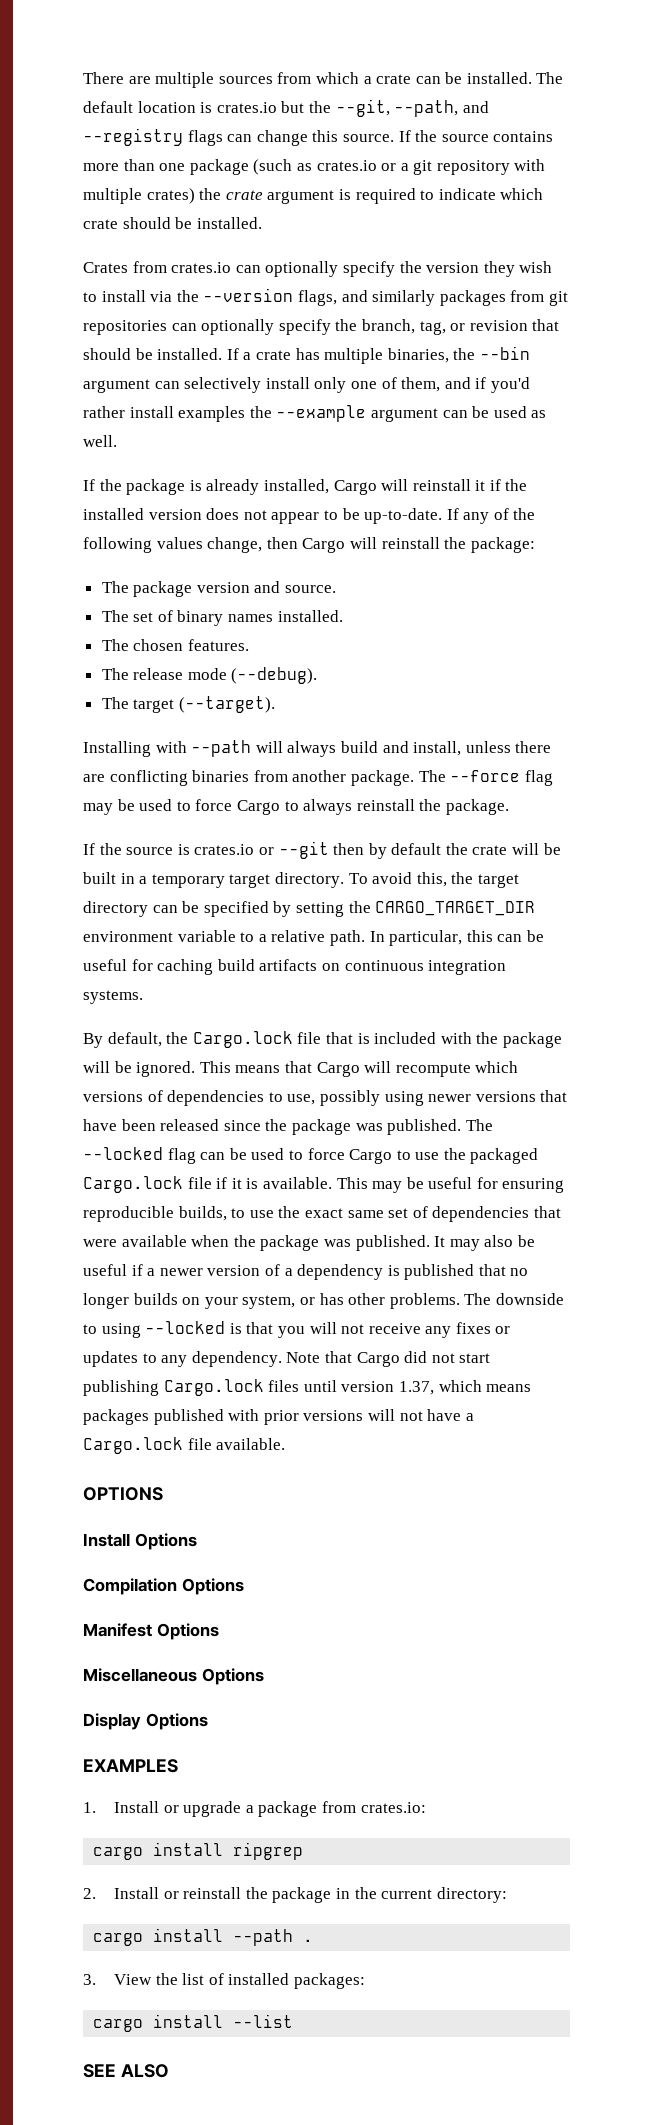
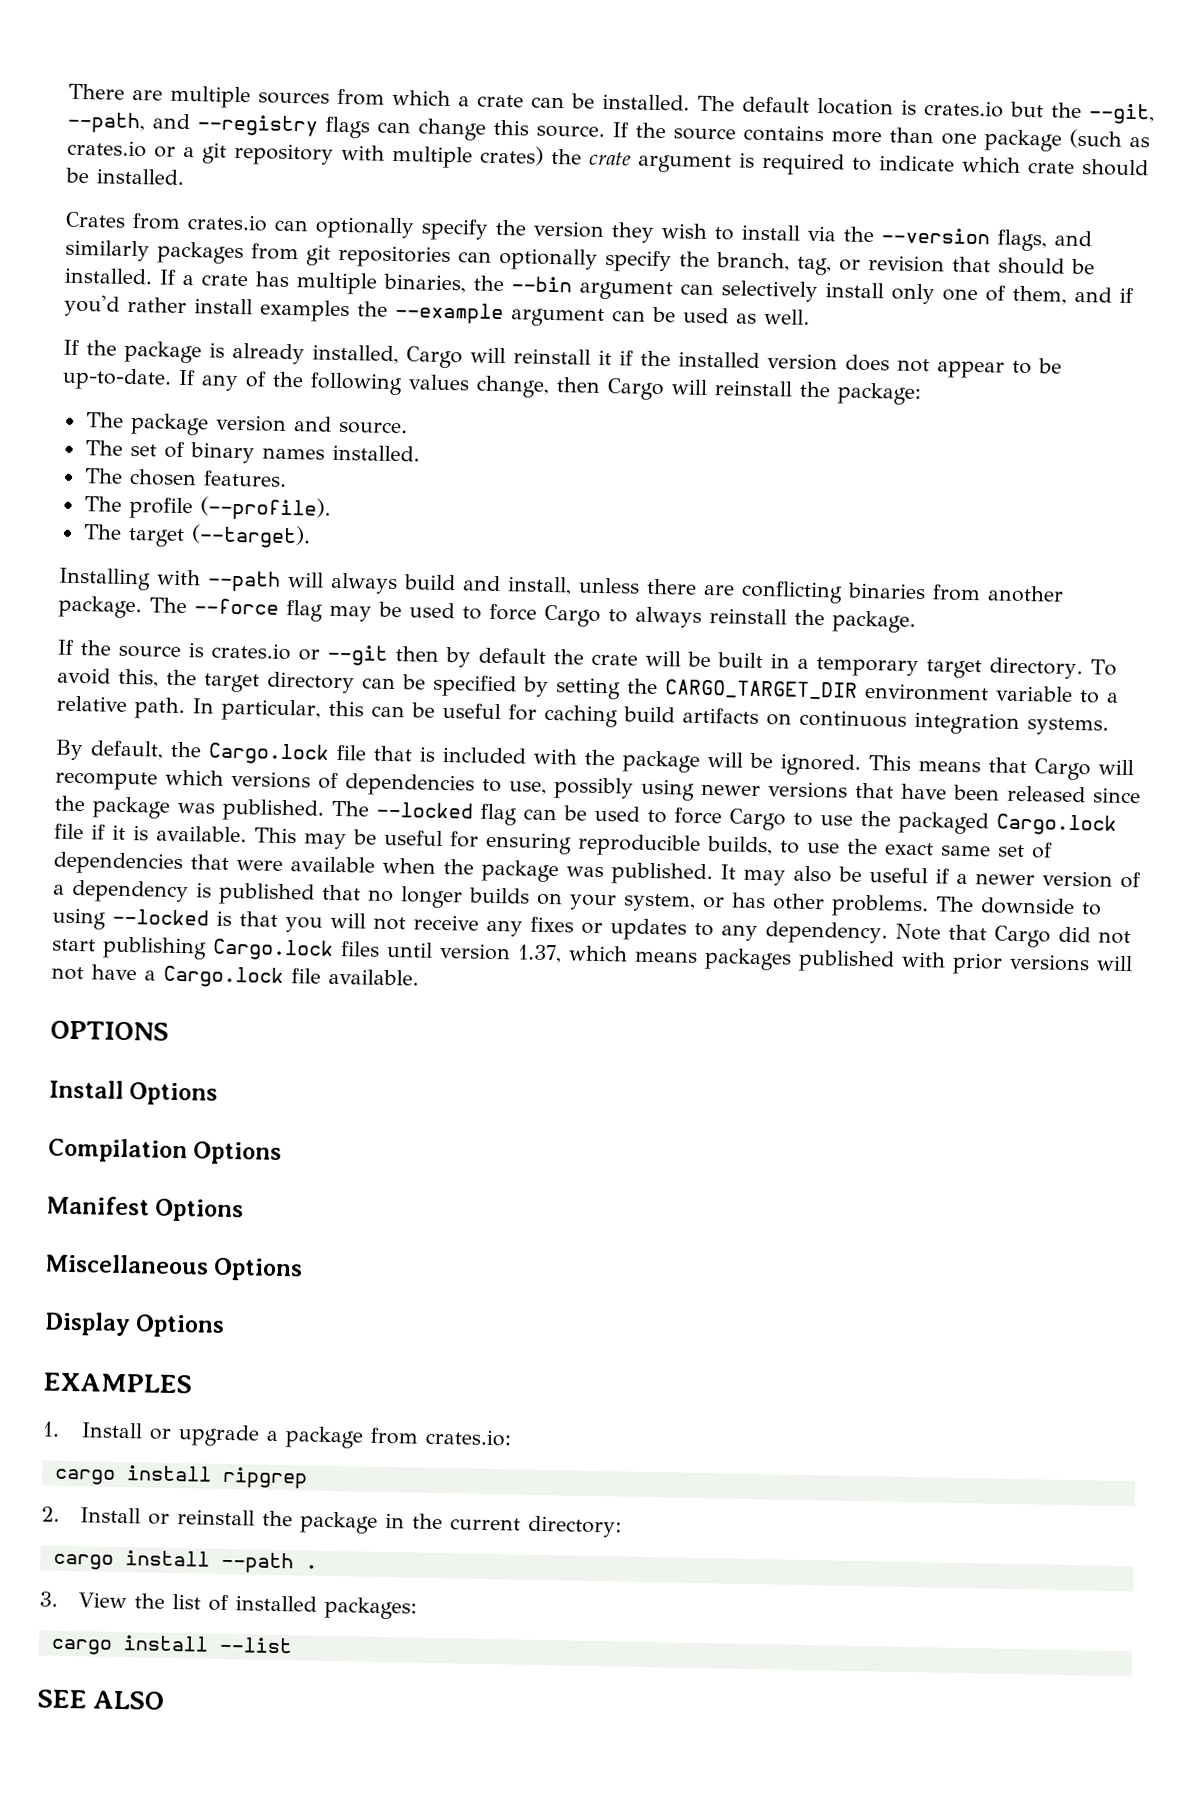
- The release mode (--debug).
+ The profile (--profile).

